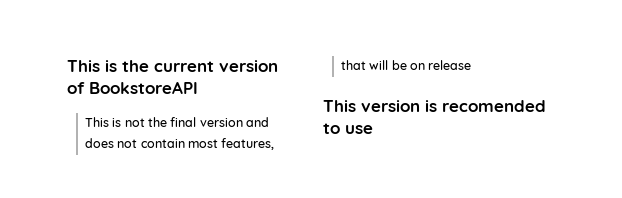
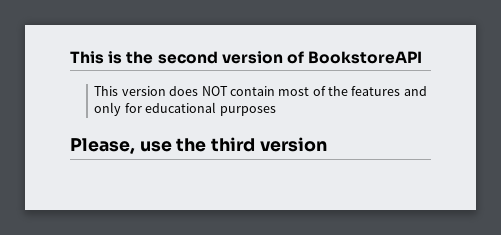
- This is the current version of BookstoreAPI
+ This is the second version of BookstoreAPI
- This is not the final version and does not contain most features, that will be on release
- This version is recomended to use
+ This version does NOT contain most of the features and only for educational purposes
+ Please, use the third version

